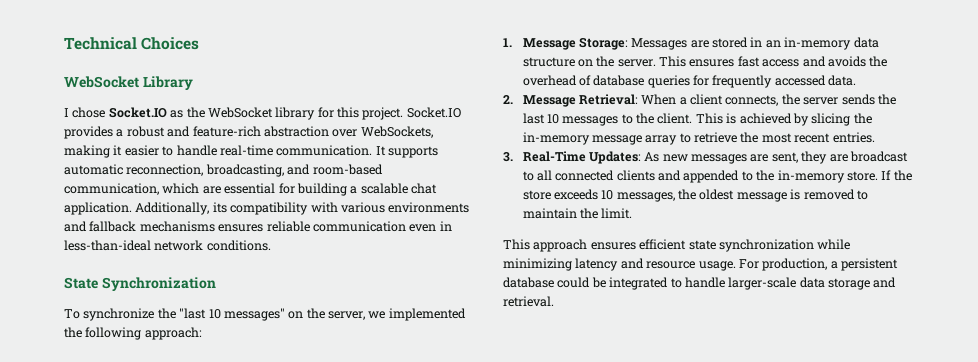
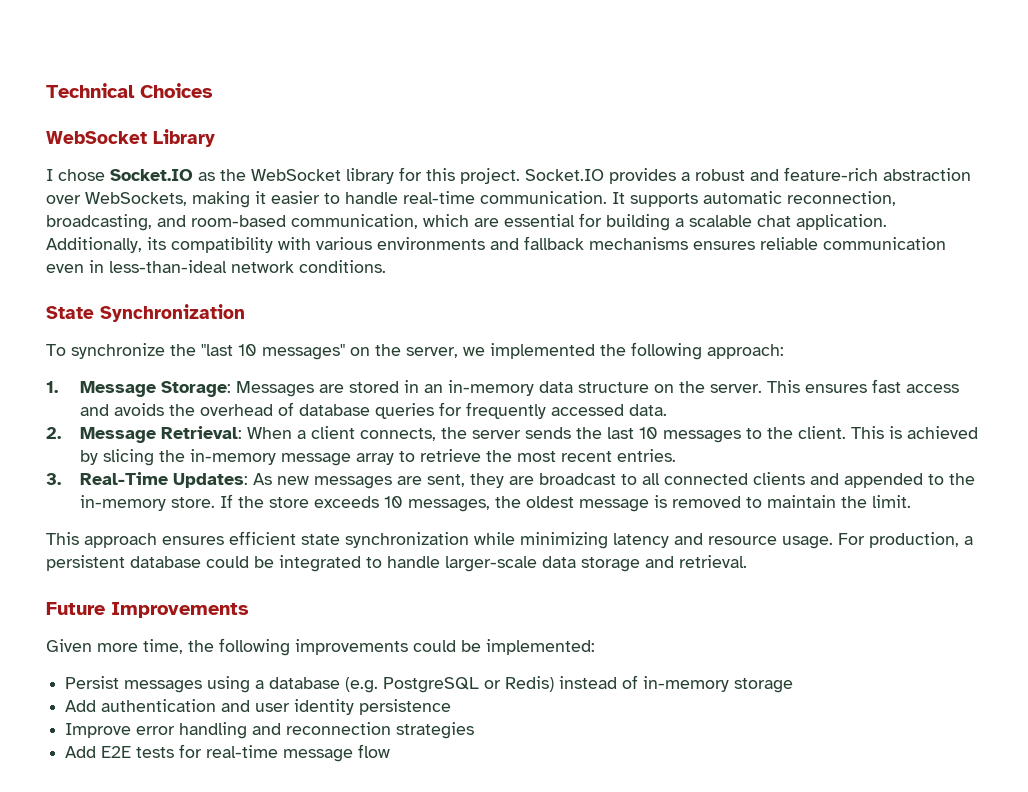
+ Future Improvements
+ Given more time, the following improvements could be implemented:
+ Persist messages using a database (e.g. PostgreSQL or Redis) instead of in-memory storage
+ Add authentication and user identity persistence
+ Improve error handling and reconnection strategies
+ Add E2E tests for real-time message flow

